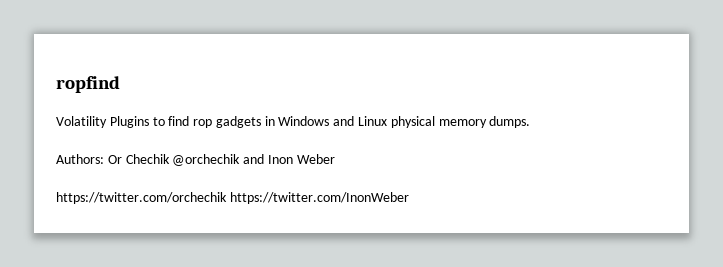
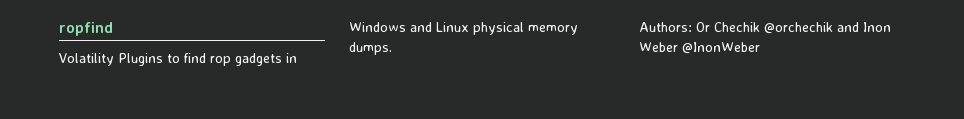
- Authors: Or Chechik @orchechik and Inon Weber
- https://twitter.com/orchechik https://twitter.com/InonWeber
+ Authors: Or Chechik @orchechik and Inon Weber @InonWeber

